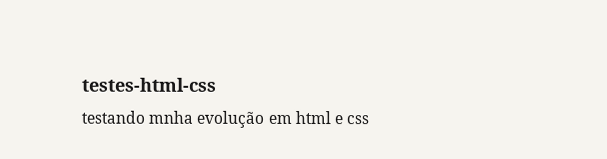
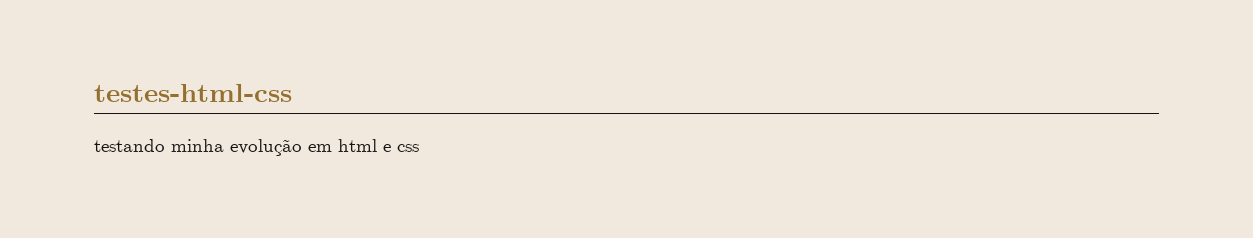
- testando mnha evolução em html e css
+ testando minha evolução em html e css

